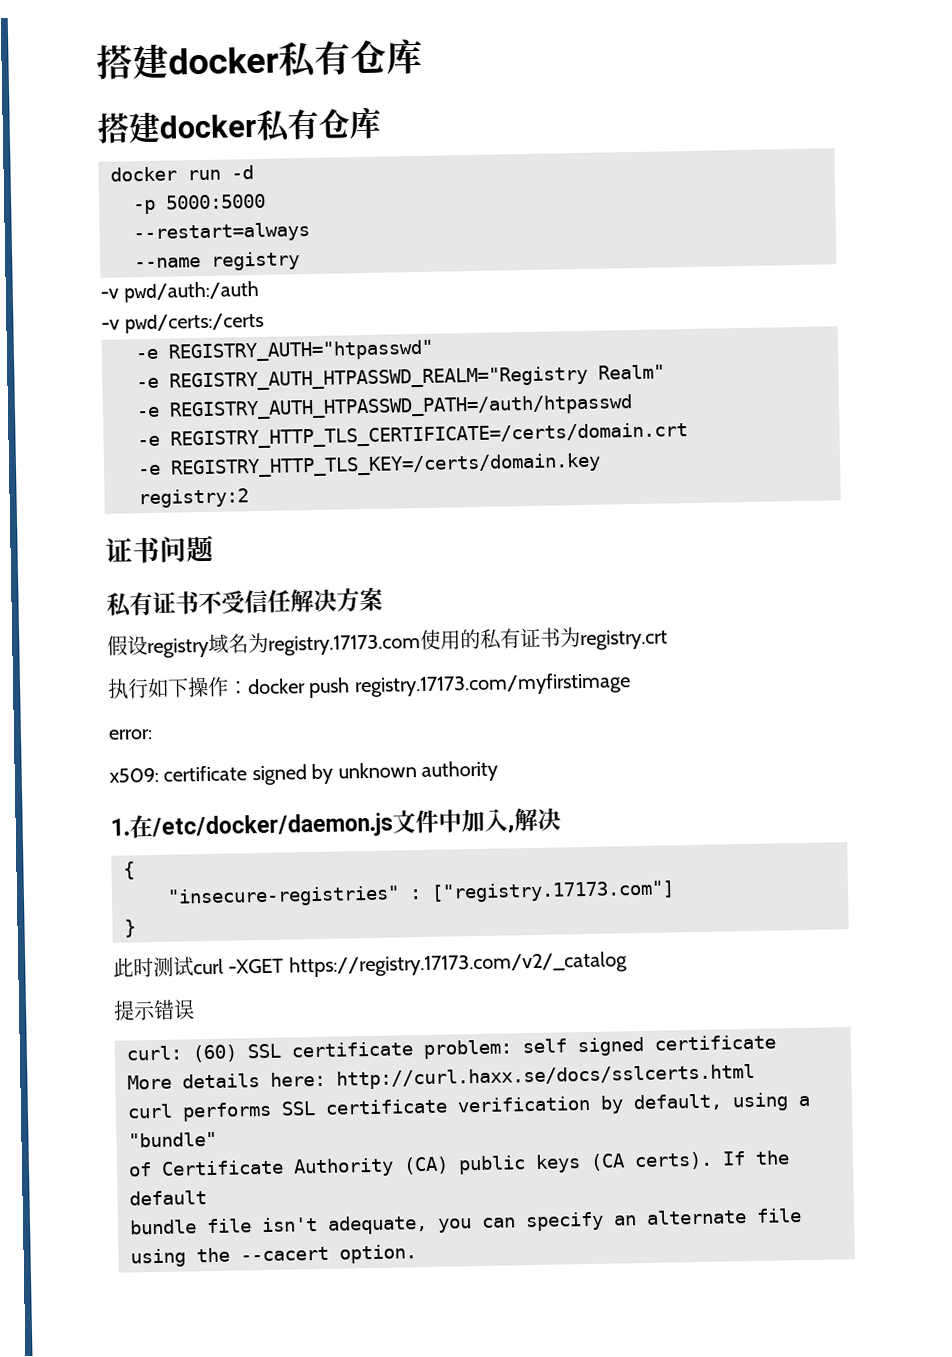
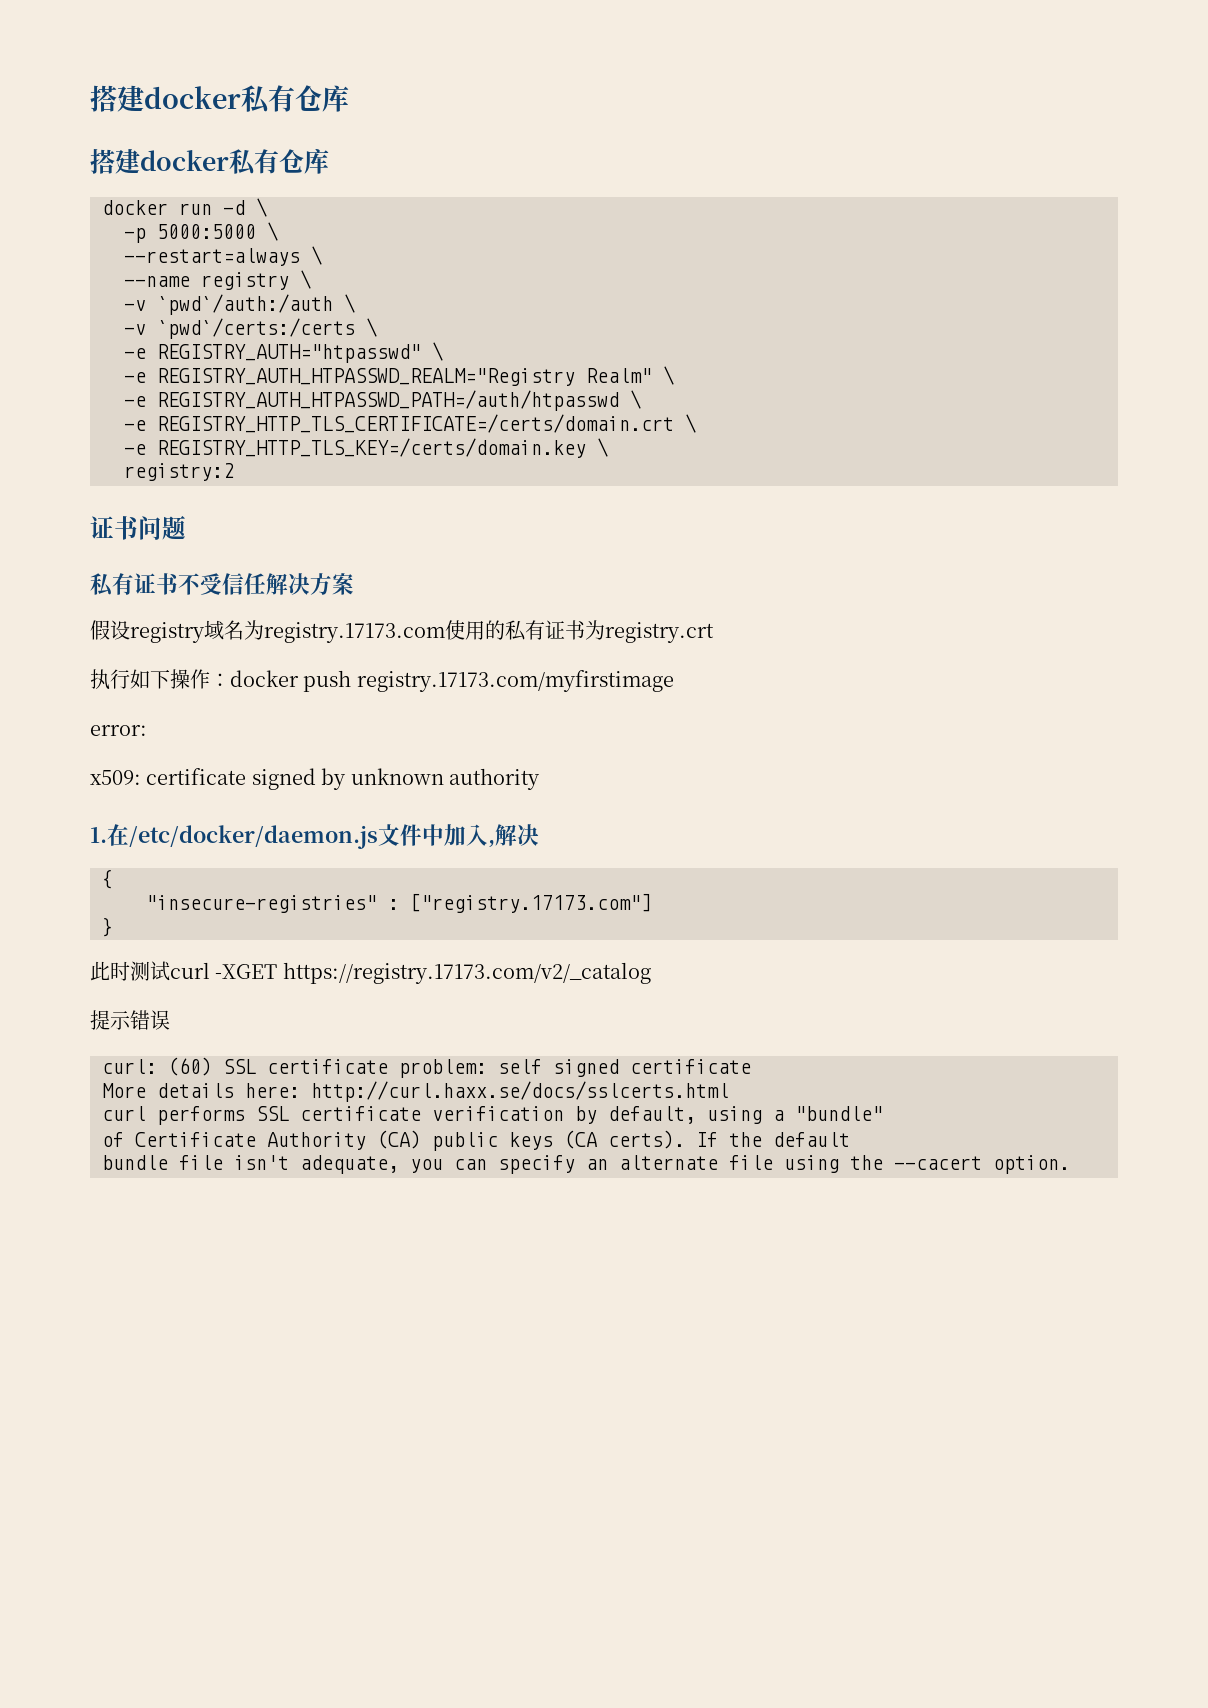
- docker run -d
+ docker run -d \
- -p 5000:5000
+ -p 5000:5000 \
- --restart=always
+ --restart=always \
- --name registry
- -v pwd/auth:/auth
- -v pwd/certs:/certs
+ --name registry \
+ -v `pwd`/auth:/auth \
+ -v `pwd`/certs:/certs \
- -e REGISTRY_AUTH="htpasswd"
+ -e REGISTRY_AUTH="htpasswd" \
- -e REGISTRY_AUTH_HTPASSWD_REALM="Registry Realm"
+ -e REGISTRY_AUTH_HTPASSWD_REALM="Registry Realm" \
- -e REGISTRY_AUTH_HTPASSWD_PATH=/auth/htpasswd
+ -e REGISTRY_AUTH_HTPASSWD_PATH=/auth/htpasswd \
- -e REGISTRY_HTTP_TLS_CERTIFICATE=/certs/domain.crt
+ -e REGISTRY_HTTP_TLS_CERTIFICATE=/certs/domain.crt \
- -e REGISTRY_HTTP_TLS_KEY=/certs/domain.key
+ -e REGISTRY_HTTP_TLS_KEY=/certs/domain.key \

